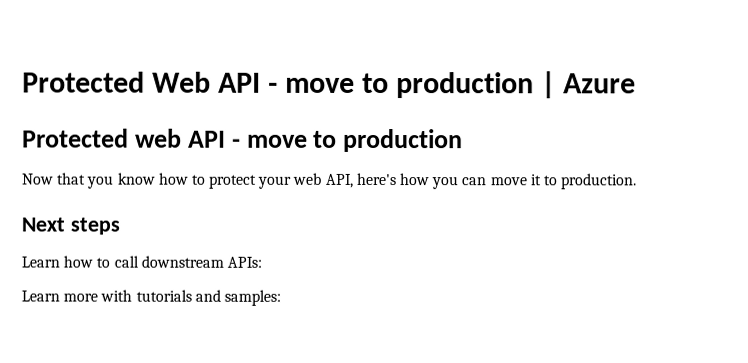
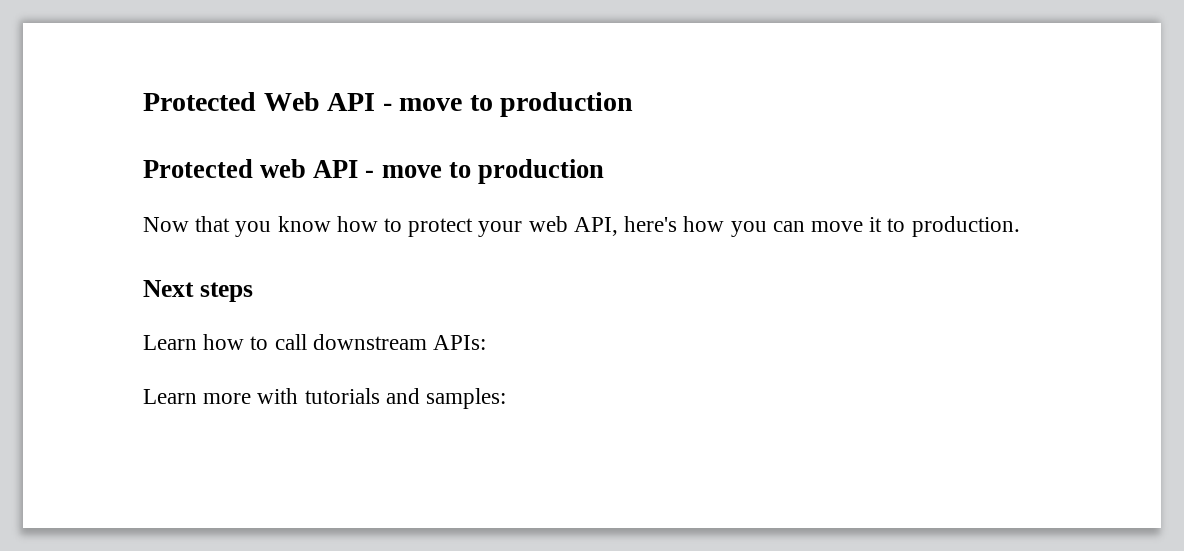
- Protected Web API - move to production | Azure
+ Protected Web API - move to production

